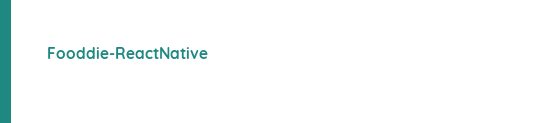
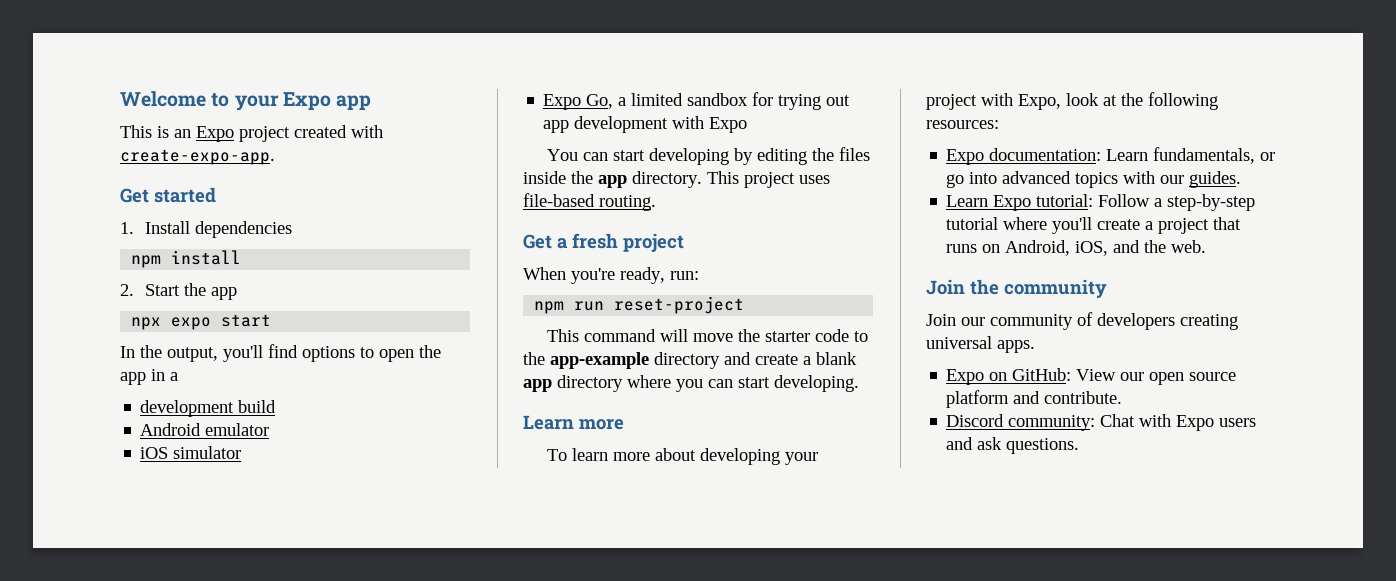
- Fooddie-ReactNative
+ Welcome to your Expo app
+ This is an Expo project created with create-expo-app.
+ Get started
+ 1. Install dependencies
+ npm install
+ 2. Start the app
+ npx expo start
+ In the output, you'll find options to open the app in a
+ development build
+ Android emulator
+ iOS simulator
+ Expo Go, a limited sandbox for trying out app development with Expo
+ You can start developing by editing the files inside the app directory. This project uses file-based routing.
+ Get a fresh project
+ When you're ready, run:
+ npm run reset-project
+ This command will move the starter code to the app-example directory and create a blank app directory where you can start developing.
+ Learn more
+ To learn more about developing your project with Expo, look at the following resources:
+ Expo documentation: Learn fundamentals, or go into advanced topics with our guides.
+ Learn Expo tutorial: Follow a step-by-step tutorial where you'll create a project that runs on Android, iOS, and the web.
+ Join the community
+ Join our community of developers creating universal apps.
+ Expo on GitHub: View our open source platform and contribute.
+ Discord community: Chat with Expo users and ask questions.

